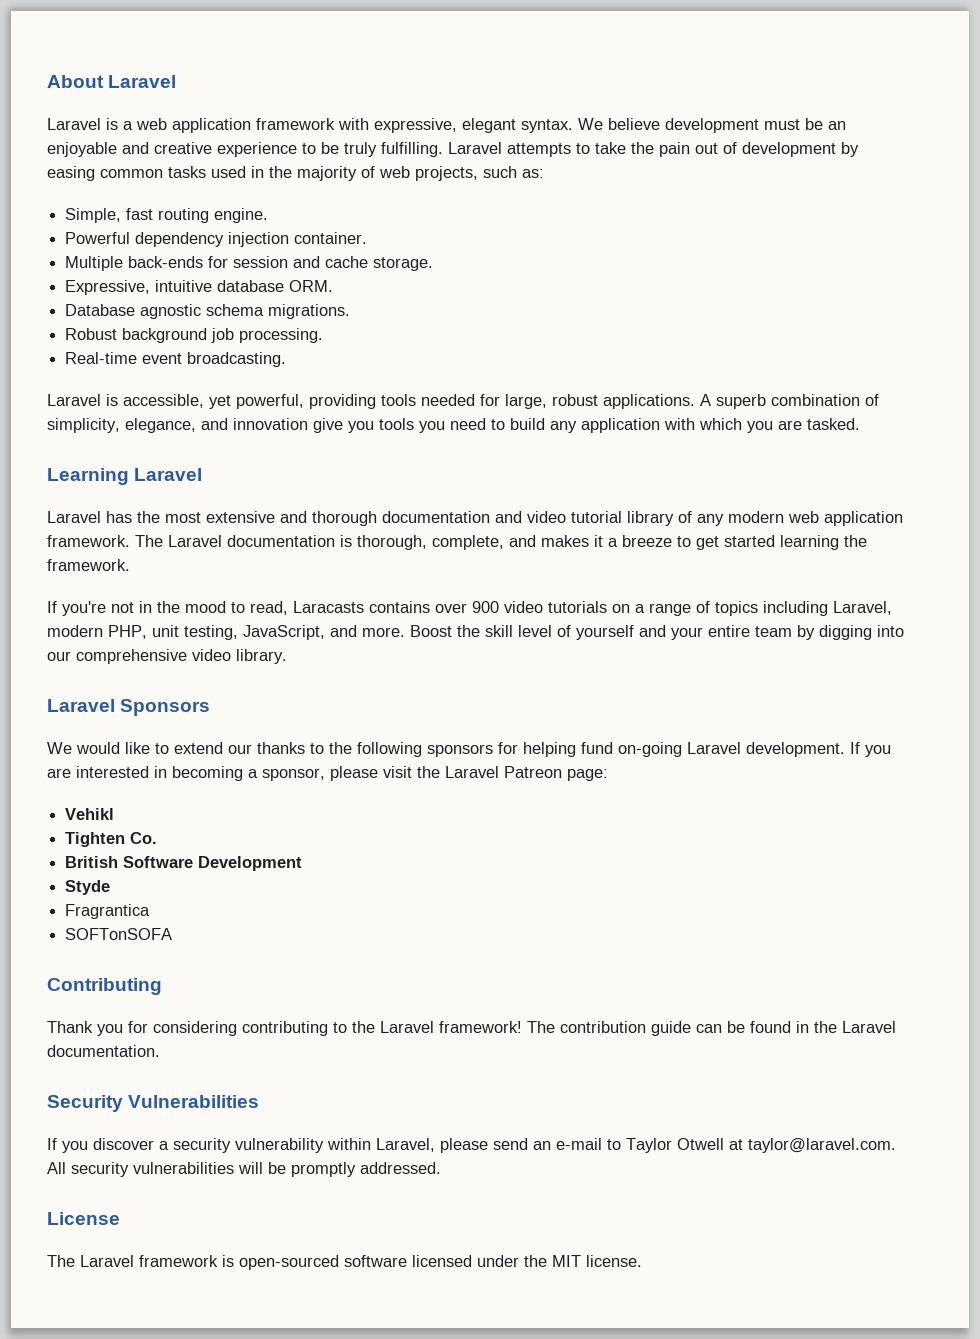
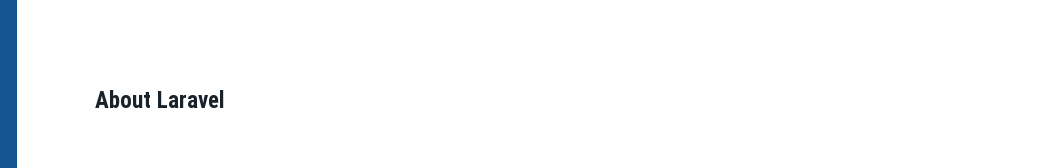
- Laravel is a web application framework with expressive, elegant syntax. We believe development must be an enjoyable and creative experience to be truly fulfilling. Laravel attempts to take the pain out of development by easing common tasks used in the majority of web projects, such as:
- Simple, fast routing engine.
- Powerful dependency injection container.
- Multiple back-ends for session and cache storage.
- Expressive, intuitive database ORM.
- Database agnostic schema migrations.
- Robust background job processing.
- Real-time event broadcasting.
- Laravel is accessible, yet powerful, providing tools needed for large, robust applications. A superb combination of simplicity, elegance, and innovation give you tools you need to build any application with which you are tasked.
- Learning Laravel
- Laravel has the most extensive and thorough documentation and video tutorial library of any modern web application framework. The Laravel documentation is thorough, complete, and makes it a breeze to get started learning the framework.
- If you're not in the mood to read, Laracasts contains over 900 video tutorials on a range of topics including Laravel, modern PHP, unit testing, JavaScript, and more. Boost the skill level of yourself and your entire team by digging into our comprehensive video library.
- Laravel Sponsors
- We would like to extend our thanks to the following sponsors for helping fund on-going Laravel development. If you are interested in becoming a sponsor, please visit the Laravel Patreon page:
- Vehikl
- Tighten Co.
- British Software Development
- Styde
- Fragrantica
- SOFTonSOFA
- Contributing
- Thank you for considering contributing to the Laravel framework! The contribution guide can be found in the Laravel documentation.
- Security Vulnerabilities
- If you discover a security vulnerability within Laravel, please send an e-mail to Taylor Otwell at taylor@laravel.com. All security vulnerabilities will be promptly addressed.
- License
- The Laravel framework is open-sourced software licensed under the MIT license.

